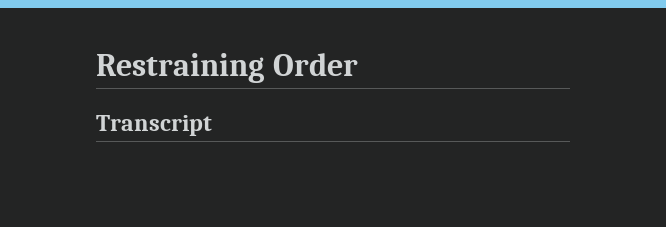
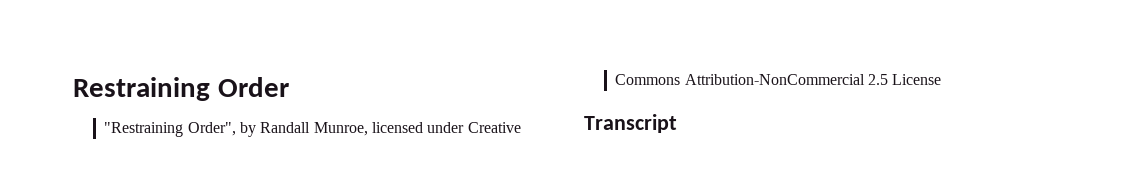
+ "Restraining Order", by Randall Munroe, licensed under Creative Commons Attribution-NonCommercial 2.5 License

